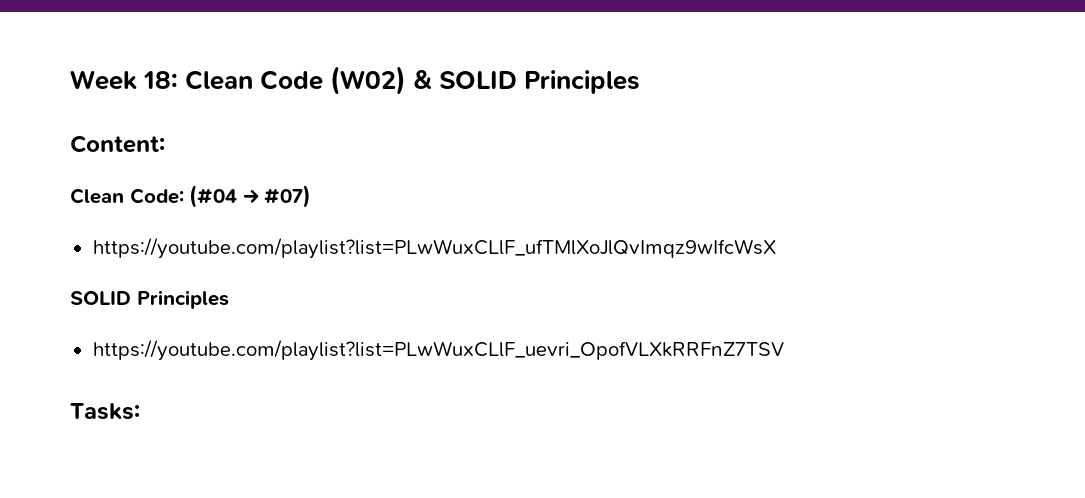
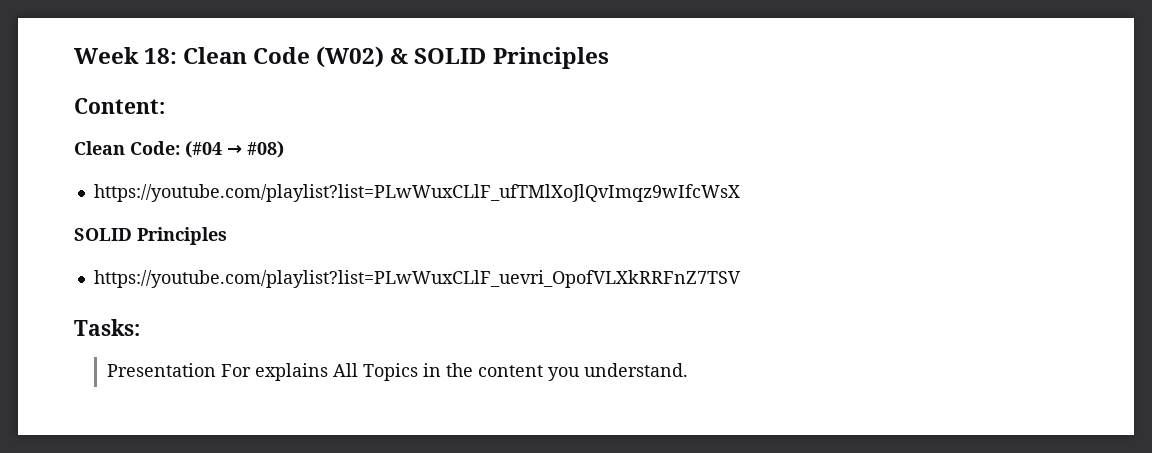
- Clean Code: (#04 → #07)
+ Clean Code: (#04 → #08)
+ Presentation For explains All Topics in the content you understand.

